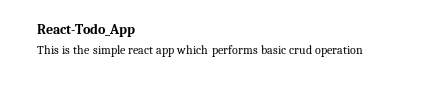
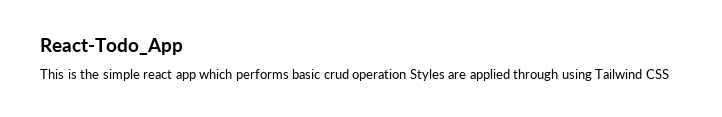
- This is the simple react app which performs basic crud operation
+ This is the simple react app which performs basic crud operation Styles are applied through using Tailwind CSS

